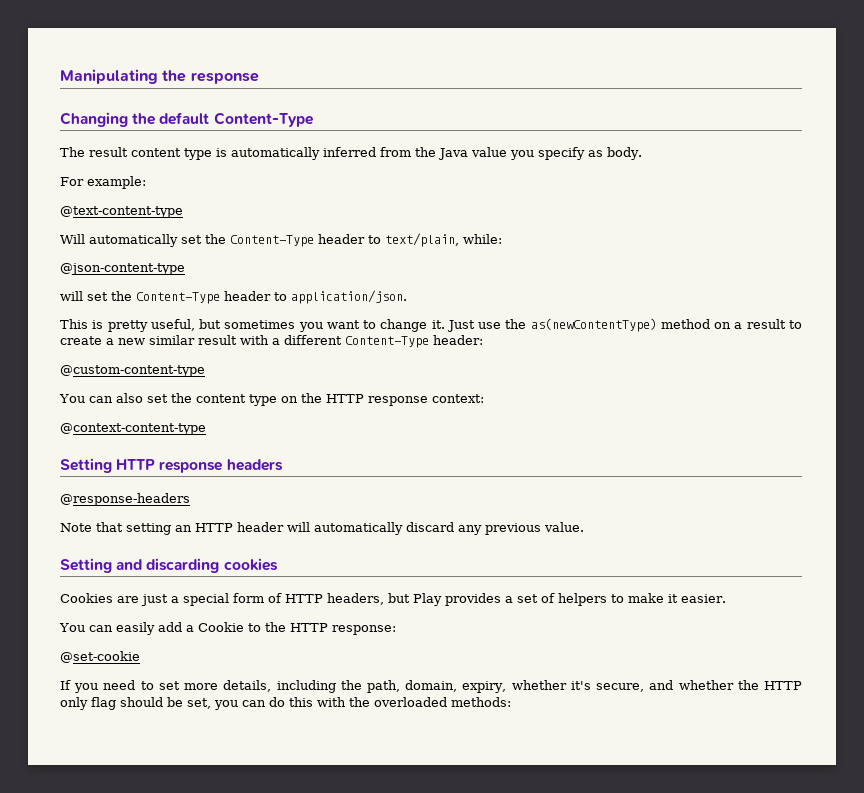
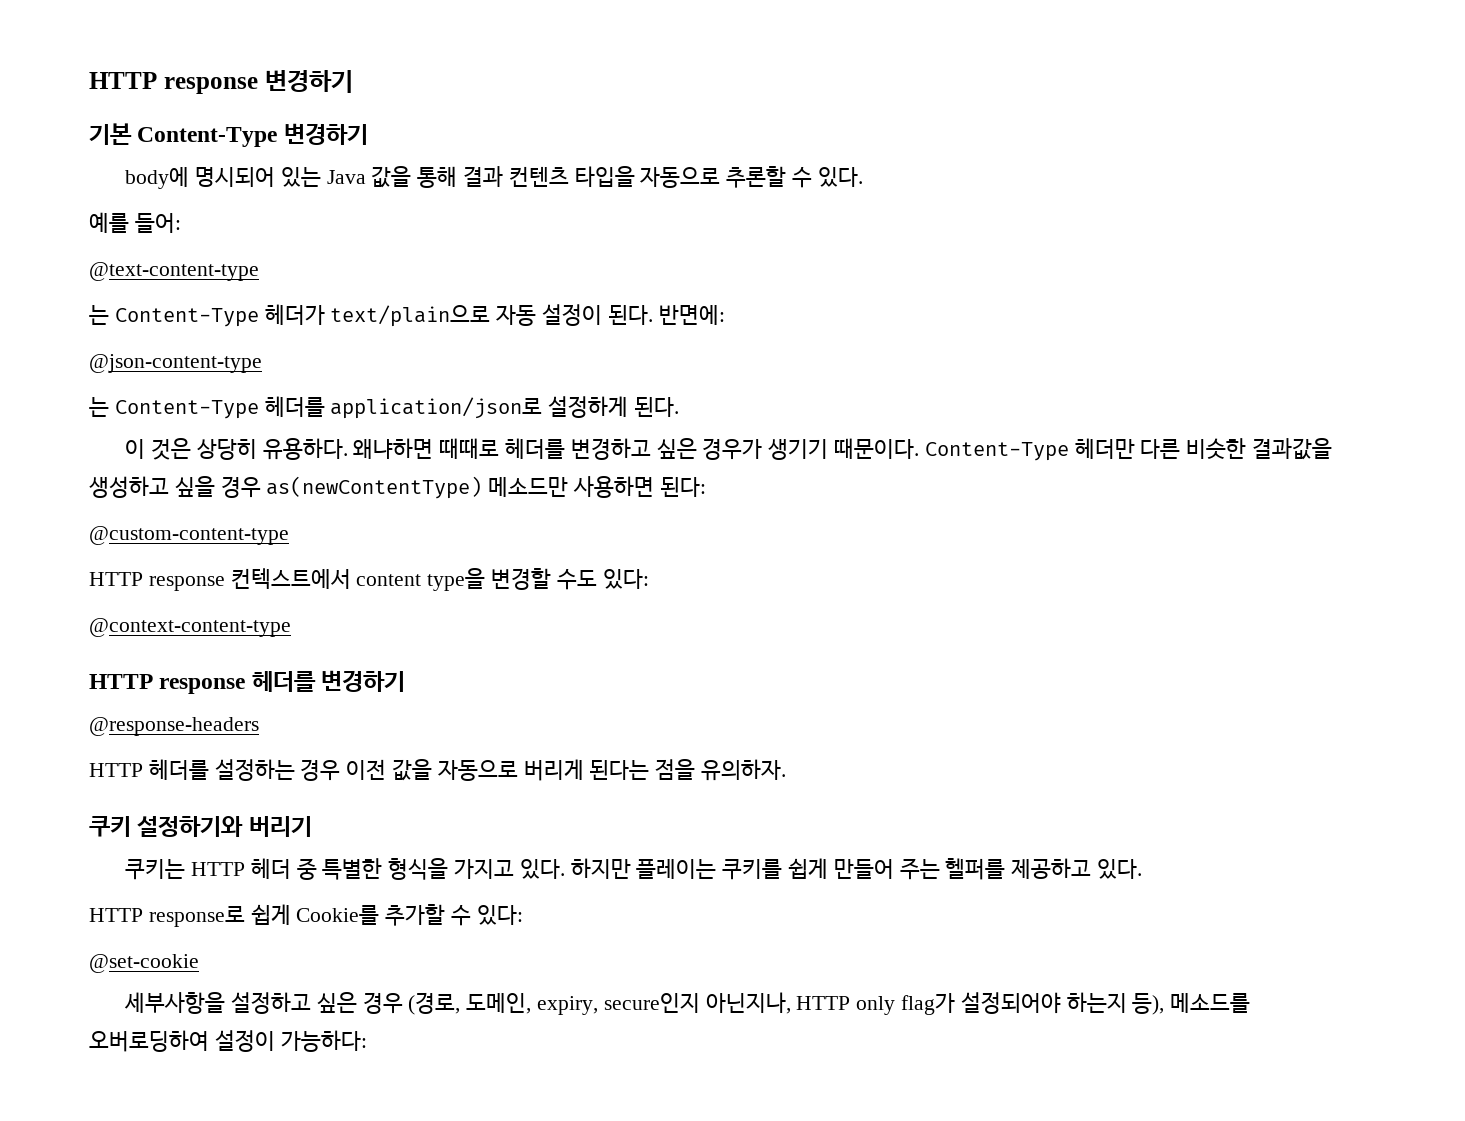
- Manipulating the response
- Changing the default Content-Type
- The result content type is automatically inferred from the Java value you specify as body.
- For example:
+ HTTP response 변경하기
+ 기본 Content-Type 변경하기
+ body에 명시되어 있는 Java 값을 통해 결과 컨텐츠 타입을 자동으로 추론할 수 있다.
+ 예를 들어:
  @text-content-type
- Will automatically set the Content-Type header to text/plain, while:
+ 는 Content-Type 헤더가 text/plain으로 자동 설정이 된다. 반면에:
  @json-content-type
- will set the Content-Type header to application/json.
- This is pretty useful, but sometimes you want to change it. Just use the as(newContentType) method on a result to create a new similar result with a different Content-Type header:
+ 는 Content-Type 헤더를 application/json로 설정하게 된다.
+ 이 것은 상당히 유용하다. 왜냐하면 때때로 헤더를 변경하고 싶은 경우가 생기기 때문이다. Content-Type 헤더만 다른 비슷한 결과값을 생성하고 싶을 경우 as(newContentType) 메소드만 사용하면 된다:
  @custom-content-type
- You can also set the content type on the HTTP response context:
+ HTTP response 컨텍스트에서 content type을 변경할 수도 있다:
- Setting HTTP response headers
+ HTTP response 헤더를 변경하기
- Note that setting an HTTP header will automatically discard any previous value.
- Setting and discarding cookies
- Cookies are just a special form of HTTP headers, but Play provides a set of helpers to make it easier.
- You can easily add a Cookie to the HTTP response:
+ HTTP 헤더를 설정하는 경우 이전 값을 자동으로 버리게 된다는 점을 유의하자.
+ 쿠키 설정하기와 버리기
+ 쿠키는 HTTP 헤더 중 특별한 형식을 가지고 있다. 하지만 플레이는 쿠키를 쉽게 만들어 주는 헬퍼를 제공하고 있다.
+ HTTP response로 쉽게 Cookie를 추가할 수 있다:
  @set-cookie
- If you need to set more details, including the path, domain, expiry, whether it's secure, and whether the HTTP only flag should be set, you can do this with the overloaded methods:
+ 세부사항을 설정하고 싶은 경우 (경로, 도메인, expiry, secure인지 아닌지나, HTTP only flag가 설정되어야 하는지 등), 메소드를 오버로딩하여 설정이 가능하다:

